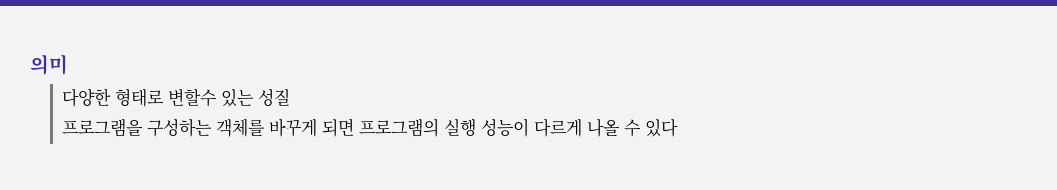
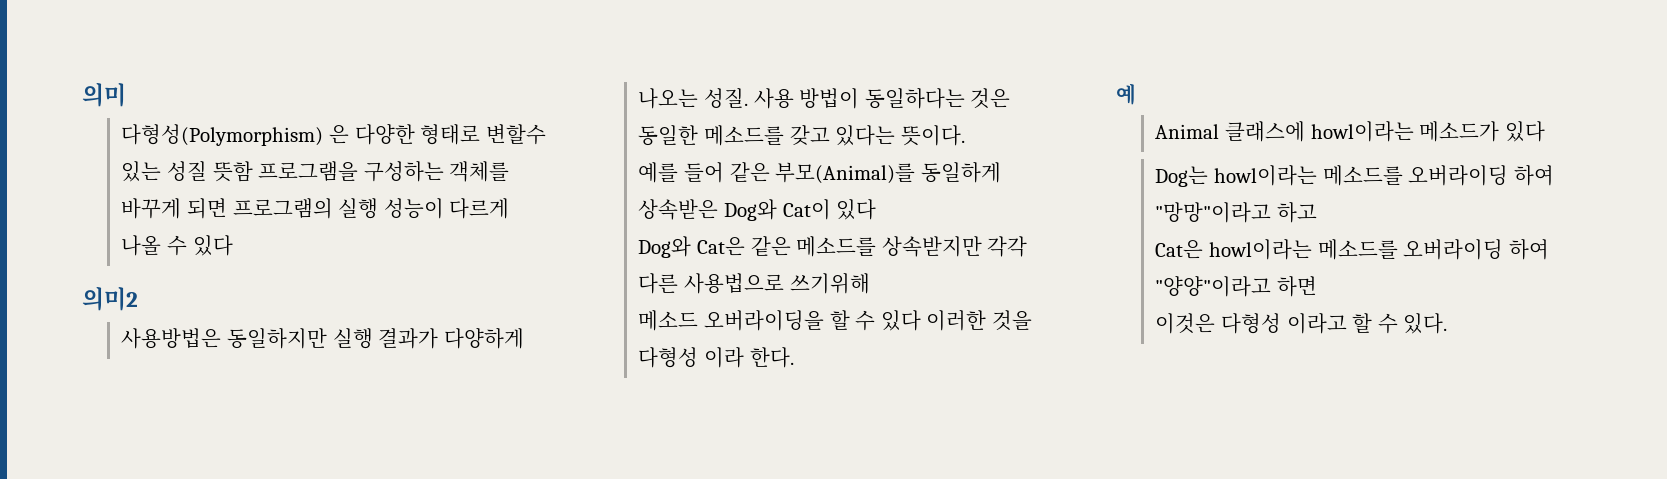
- 다양한 형태로 변할수 있는 성질
- 프로그램을 구성하는 객체를 바꾸게 되면 프로그램의 실행 성능이 다르게 나올 수 있다
+ 다형성(Polymorphism) 은 다양한 형태로 변할수 있는 성질 뜻함 프로그램을 구성하는 객체를 바꾸게 되면 프로그램의 실행 성능이 다르게 나올 수 있다
+ 의미2
+ 사용방법은 동일하지만 실행 결과가 다양하게 나오는 성질. 사용 방법이 동일하다는 것은 동일한 메소드를 갖고 있다는 뜻이다.
+ 예를 들어 같은 부모(Animal)를 동일하게 상속받은 Dog와 Cat이 있다
+ Dog와 Cat은 같은 메소드를 상속받지만 각각 다른 사용법으로 쓰기위해
+ 메소드 오버라이딩을 할 수 있다 이러한 것을 다형성 이라 한다.
+ 예
+ Animal 클래스에 howl이라는 메소드가 있다
+ Dog는 howl이라는 메소드를 오버라이딩 하여 "망망"이라고 하고
+ Cat은 howl이라는 메소드를 오버라이딩 하여 "양양"이라고 하면
+ 이것은 다형성 이라고 할 수 있다.

